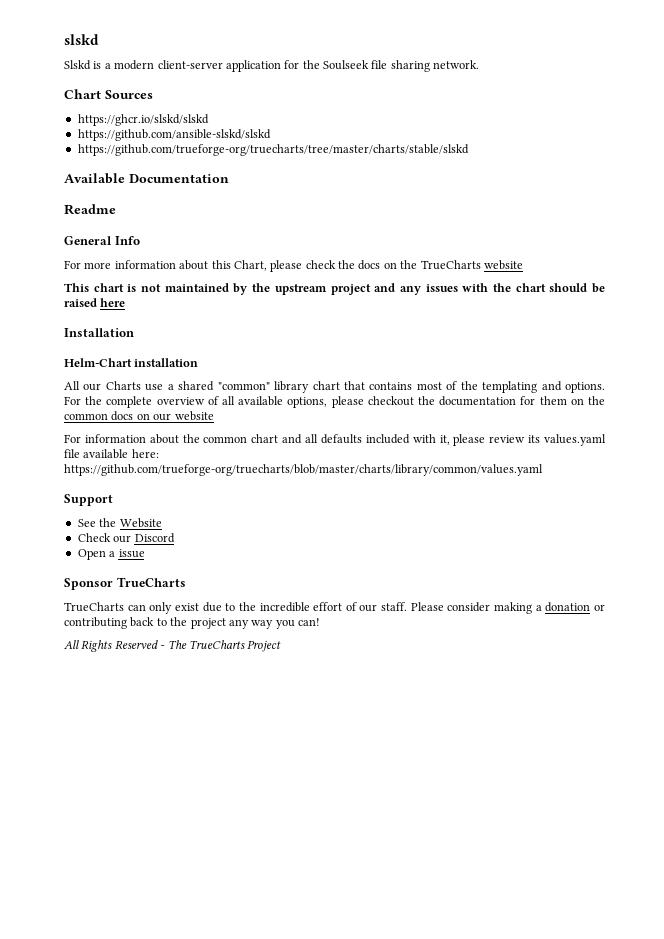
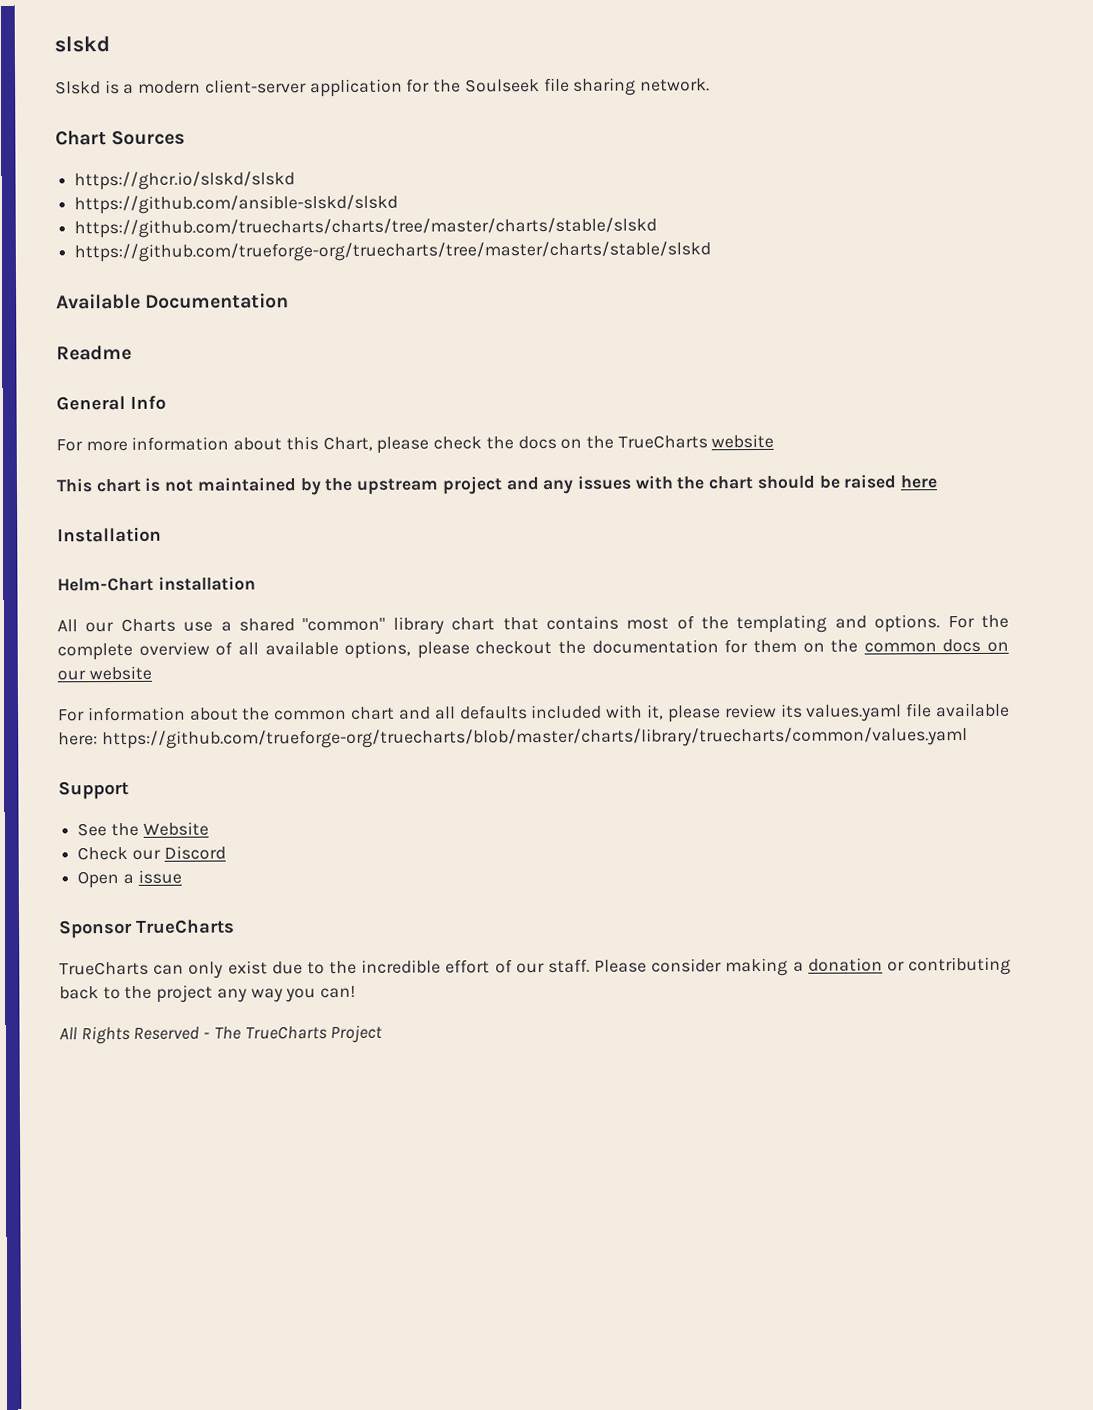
+ https://github.com/truecharts/charts/tree/master/charts/stable/slskd
- For information about the common chart and all defaults included with it, please review its values.yaml file available here: https://github.com/trueforge-org/truecharts/blob/master/charts/library/common/values.yaml
+ For information about the common chart and all defaults included with it, please review its values.yaml file available here: https://github.com/trueforge-org/truecharts/blob/master/charts/library/truecharts/common/values.yaml

